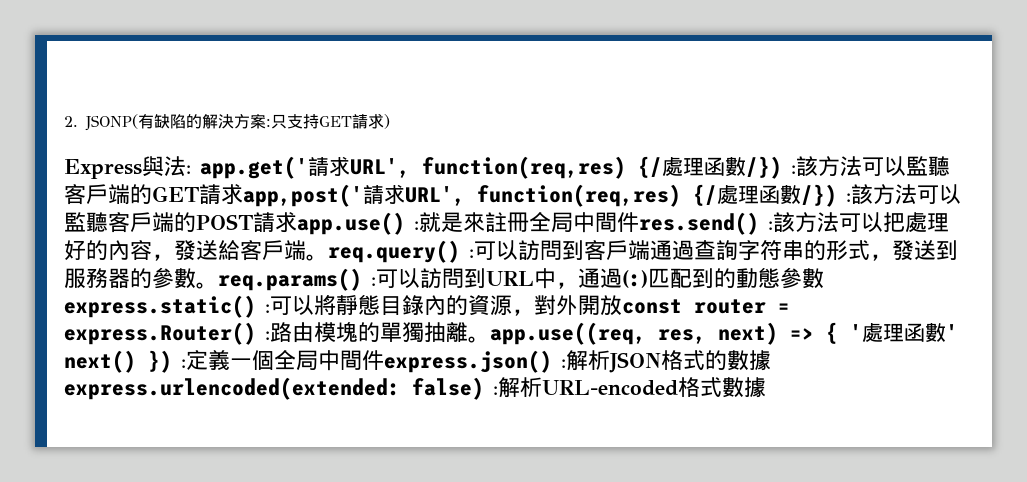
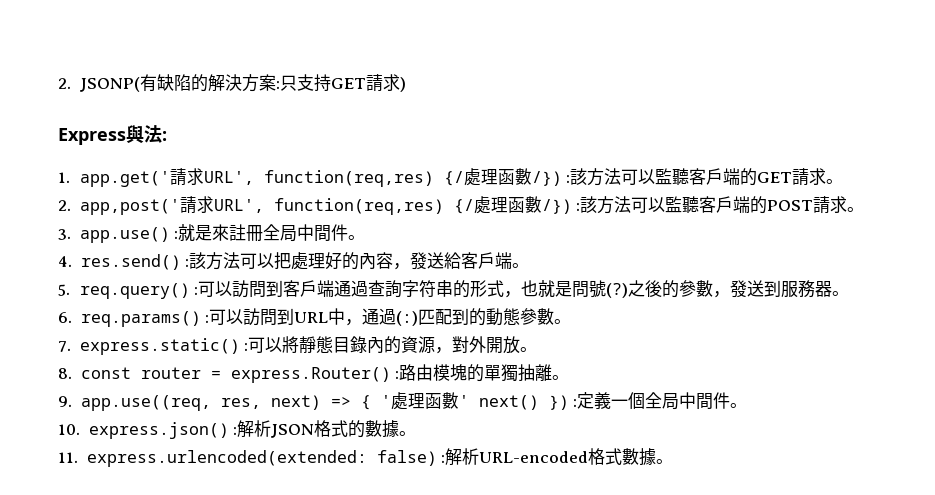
- Express與法: app.get('請求URL', function(req,res) {/處理函數/}) :
+ Express與法:
+ 1. app.get('請求URL', function(req,res) {/處理函數/}) :
- 該方法可以監聽客戶端的GET請求app,post('請求URL', function(req,res) {/處理函數/}) :
+ 該方法可以監聽客戶端的GET請求。
+ 2. app,post('請求URL', function(req,res) {/處理函數/}) :
- 該方法可以監聽客戶端的POST請求app.use() :
+ 該方法可以監聽客戶端的POST請求。
+ 3. app.use() :
- 就是來註冊全局中間件res.send() :
+ 就是來註冊全局中間件。
+ 4. res.send() :
- 該方法可以把處理好的內容，發送給客戶端。req.query() :
+ 該方法可以把處理好的內容，發送給客戶端。
+ 5. req.query() :
- 可以訪問到客戶端通過查詢字符串的形式，發送到服務器的參數。req.params() :
+ 可以訪問到客戶端通過查詢字符串的形式，也就是問號(?)之後的參數，發送到服務器。
+ 6. req.params() :
- 匹配到的動態參數express.static() :
+ 匹配到的動態參數。
+ 7. express.static() :
- 可以將靜態目錄內的資源，對外開放const router = express.Router() :
+ 可以將靜態目錄內的資源，對外開放。
+ 8. const router = express.Router() :
- 路由模塊的單獨抽離。app.use((req, res, next) => { '處理函數' next() }) :
+ 路由模塊的單獨抽離。
+ 9. app.use((req, res, next) => { '處理函數' next() }) :
- 定義一個全局中間件express.json() :
+ 定義一個全局中間件。
+ 10. express.json() :
- 解析JSON格式的數據express.urlencoded(extended:
+ 解析JSON格式的數據。
+ 11. express.urlencoded(extended:
- 解析URL-encoded格式數據
+ 解析URL-encoded格式數據。

